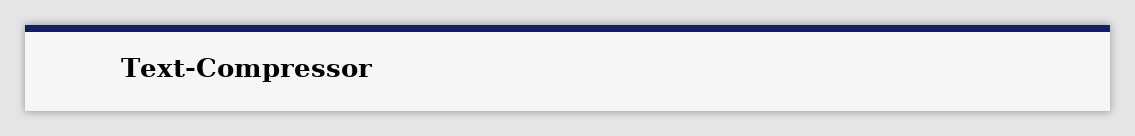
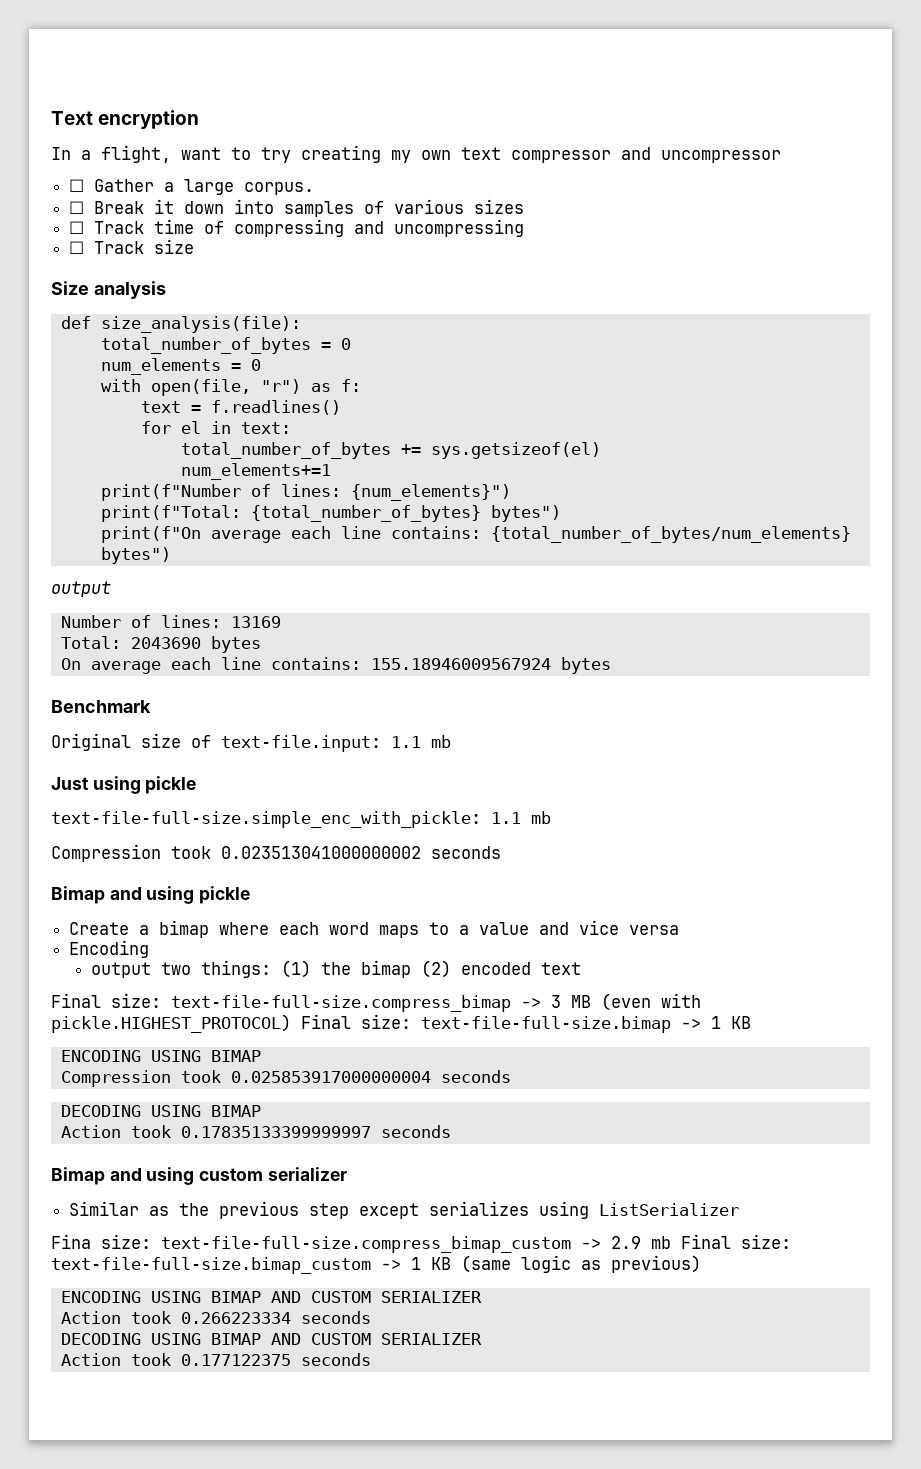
- Text-Compressor
+ Text encryption
+ In a flight, want to try creating my own text compressor and uncompressor
+ ☐ Gather a large corpus.
+ ☐ Break it down into samples of various sizes
+ ☐ Track time of compressing and uncompressing
+ ☐ Track size
+ Size analysis
+ def size_analysis(file):
+ total_number_of_bytes = 0
+ num_elements = 0
+ with open(file, "r") as f:
+ text = f.readlines()
+ for el in text:
+ total_number_of_bytes += sys.getsizeof(el)
+ num_elements+=1
+ print(f"Number of lines: {num_elements}")
+ print(f"Total: {total_number_of_bytes} bytes")
+ print(f"On average each line contains: {total_number_of_bytes/num_elements} bytes")
+ output
+ Number of lines: 13169
+ Total: 2043690 bytes
+ On average each line contains: 155.18946009567924 bytes
+ Benchmark
+ Original size of text-file.input: 1.1 mb
+ Just using pickle
+ text-file-full-size.simple_enc_with_pickle: 1.1 mb
+ Compression took 0.023513041000000002 seconds
+ Bimap and using pickle
+ Create a bimap where each word maps to a value and vice versa
+ Encoding
+ output two things: (1) the bimap (2) encoded text
+ Final size: text-file-full-size.compress_bimap -> 3 MB (even with pickle.HIGHEST_PROTOCOL) Final size: text-file-full-size.bimap -> 1 KB
+ ENCODING USING BIMAP
+ Compression took 0.025853917000000004 seconds
+ DECODING USING BIMAP
+ Action took 0.17835133399999997 seconds
+ Bimap and using custom serializer
+ Similar as the previous step except serializes using ListSerializer
+ Fina size: text-file-full-size.compress_bimap_custom -> 2.9 mb Final size: text-file-full-size.bimap_custom -> 1 KB (same logic as previous)
+ ENCODING USING BIMAP AND CUSTOM SERIALIZER
+ Action took 0.266223334 seconds
+ DECODING USING BIMAP AND CUSTOM SERIALIZER
+ Action took 0.177122375 seconds

